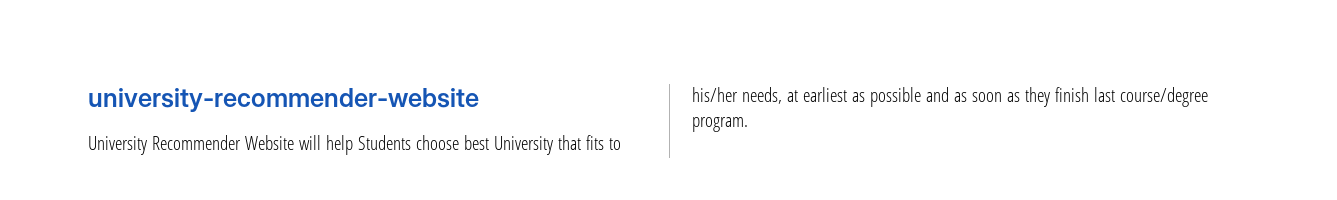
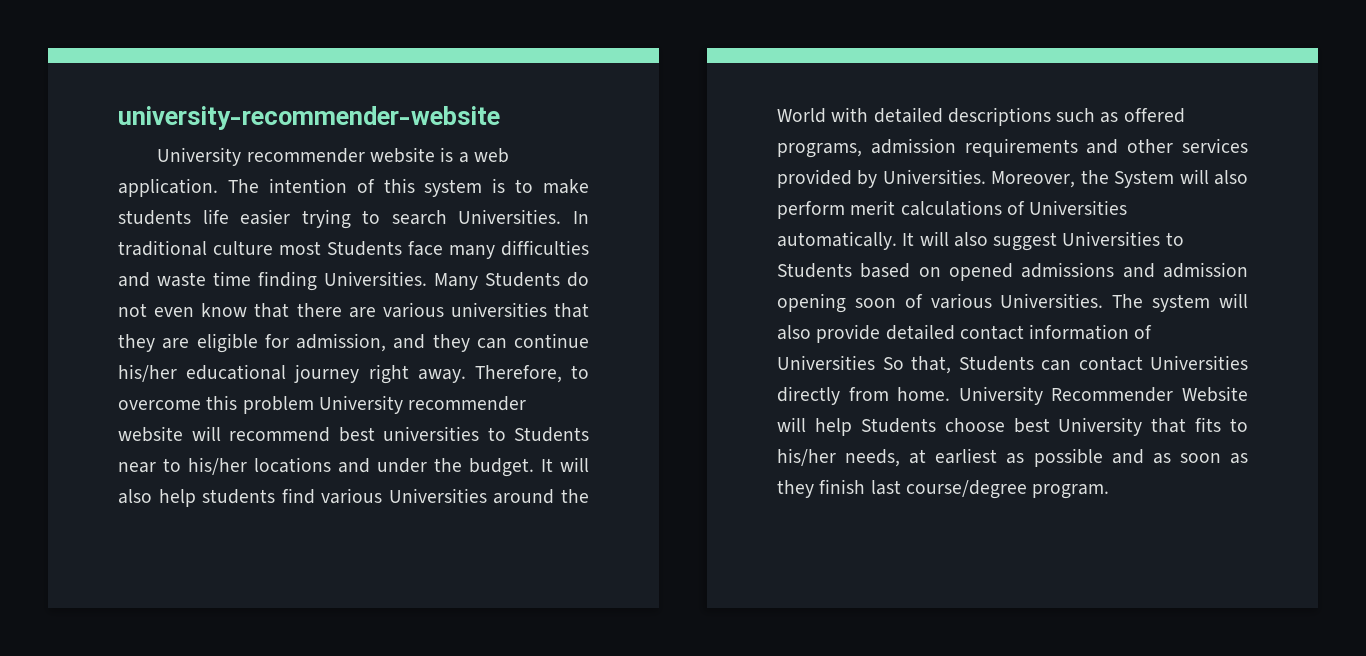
- University Recommender Website will help Students choose best University that fits to his/her needs, at earliest as possible and as soon as they finish last course/degree program.
+ University recommender website is a web application. The intention of this system is to make students life easier trying to search Universities. In traditional culture most Students face many difficulties and waste time finding Universities. Many Students do not even know that there are various universities that they are eligible for admission, and they can continue his/her educational journey right away. Therefore, to overcome this problem University recommender website will recommend best universities to Students near to his/her locations and under the budget. It will also help students find various Universities around the World with detailed descriptions such as offered programs, admission requirements and other services provided by Universities. Moreover, the System will also perform merit calculations of Universities automatically. It will also suggest Universities to Students based on opened admissions and admission opening soon of various Universities. The system will also provide detailed contact information of Universities So that, Students can contact Universities directly from home. University Recommender Website will help Students choose best University that fits to his/her needs, at earliest as possible and as soon as they finish last course/degree program.

